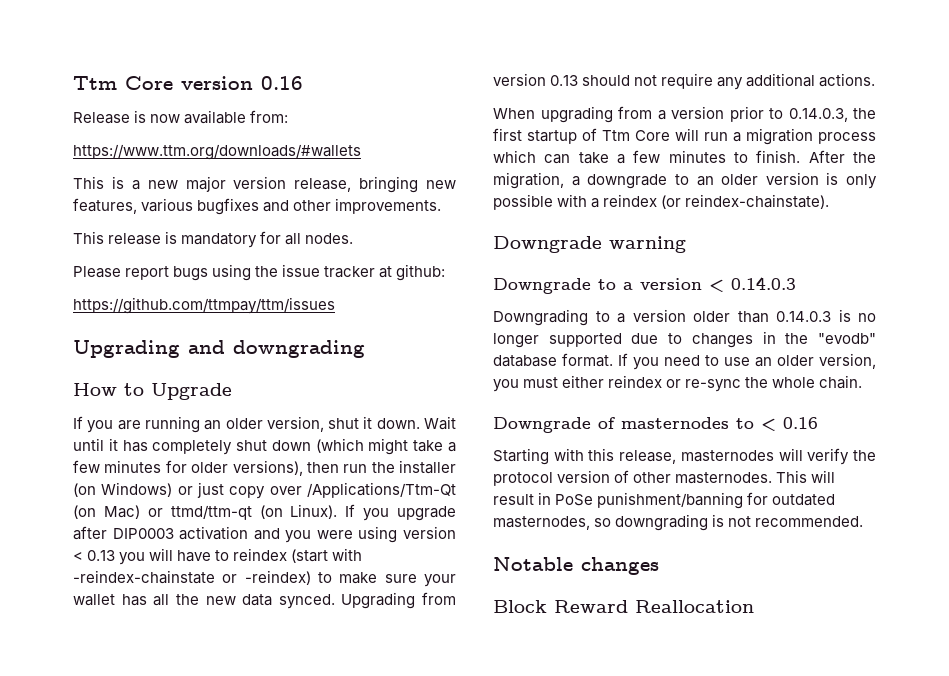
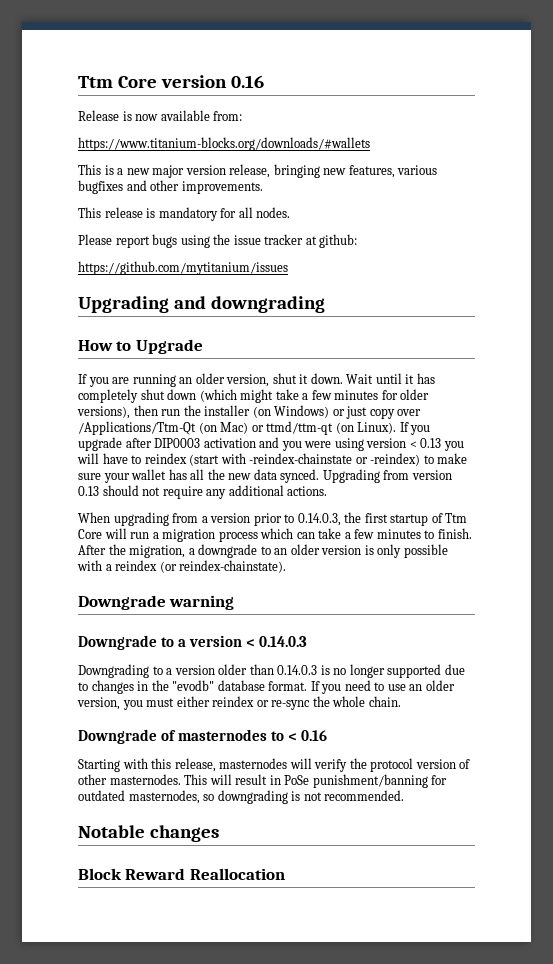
- https://www.ttm.org/downloads/#wallets
+ https://www.titanium-blocks.org/downloads/#wallets
- https://github.com/ttmpay/ttm/issues
+ https://github.com/mytitanium/issues

